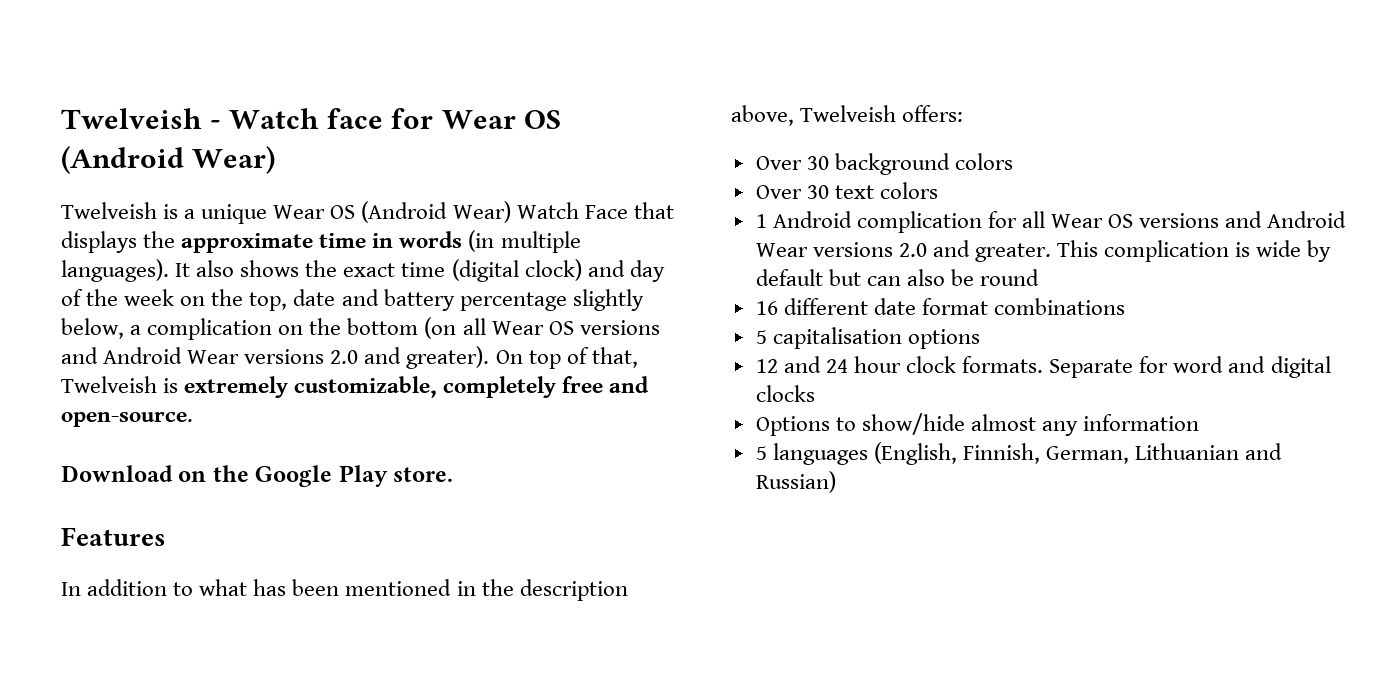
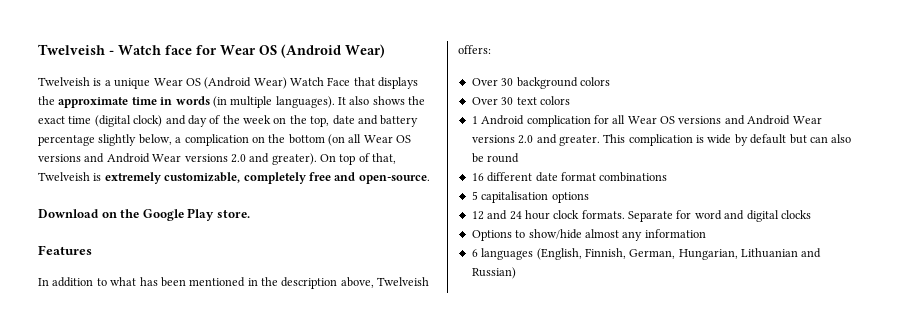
- 5 languages (English, Finnish, German, Lithuanian and Russian)
+ 6 languages (English, Finnish, German, Hungarian, Lithuanian and Russian)

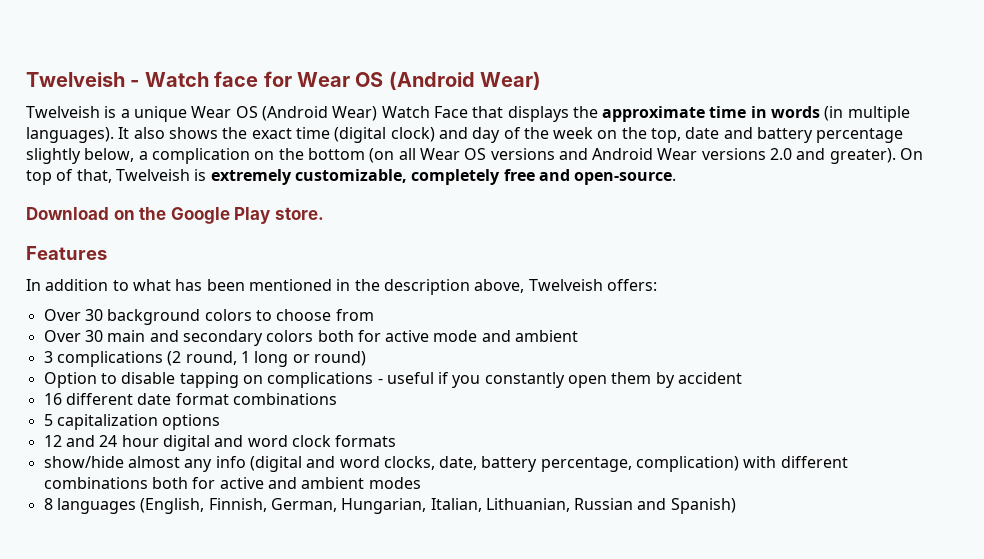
- Over 30 background colors
- Over 30 text colors
- 1 Android complication for all Wear OS versions and Android Wear versions 2.0 and greater. This complication is wide by default but can also be round
+ Over 30 background colors to choose from
+ Over 30 main and secondary colors both for active mode and ambient
+ 3 complications (2 round, 1 long or round)
+ Option to disable tapping on complications - useful if you constantly open them by accident
- 5 capitalisation options
+ 5 capitalization options
- 12 and 24 hour clock formats. Separate for word and digital clocks
- Options to show/hide almost any information
- 6 languages (English, Finnish, German, Hungarian, Lithuanian and Russian)
+ 12 and 24 hour digital and word clock formats
+ show/hide almost any info (digital and word clocks, date, battery percentage, complication) with different combinations both for active and ambient modes
+ 8 languages (English, Finnish, German, Hungarian, Italian, Lithuanian, Russian and Spanish)

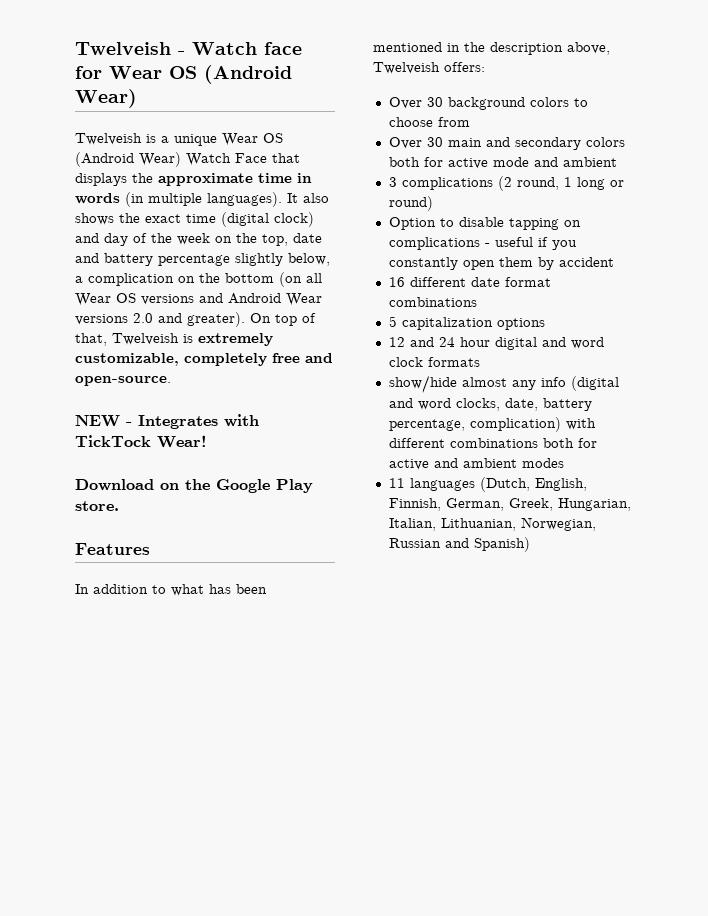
+ NEW - Integrates with TickTock Wear!
- 8 languages (English, Finnish, German, Hungarian, Italian, Lithuanian, Russian and Spanish)
+ 11 languages (Dutch, English, Finnish, German, Greek, Hungarian, Italian, Lithuanian, Norwegian, Russian and Spanish)

